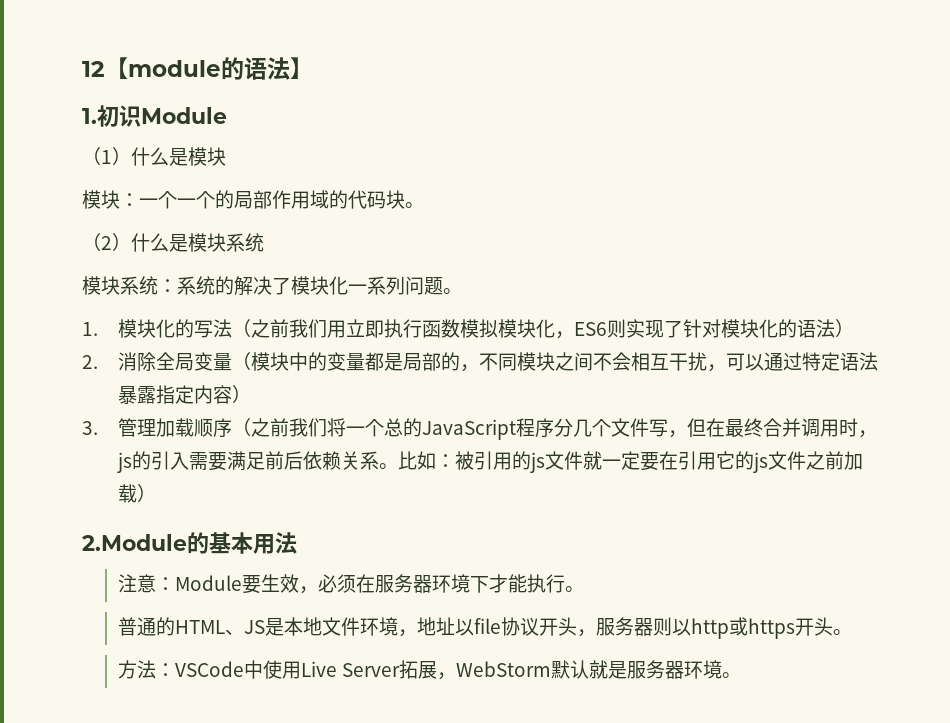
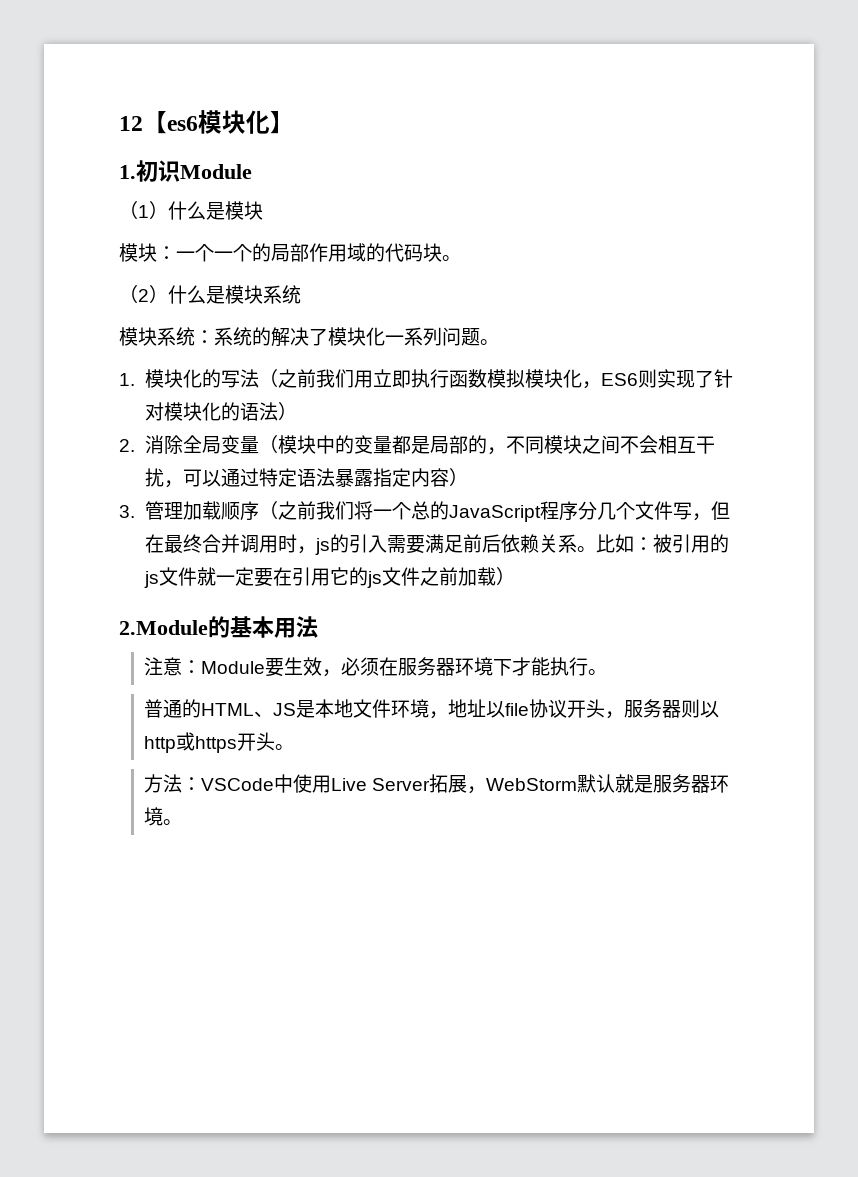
- 12【module的语法】
+ 12【es6模块化】

